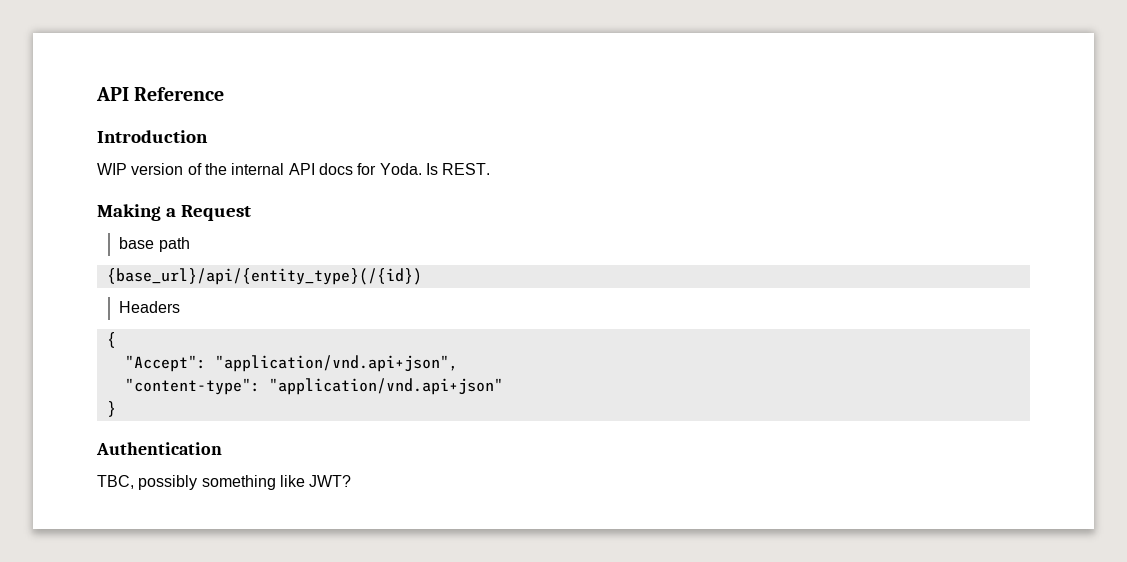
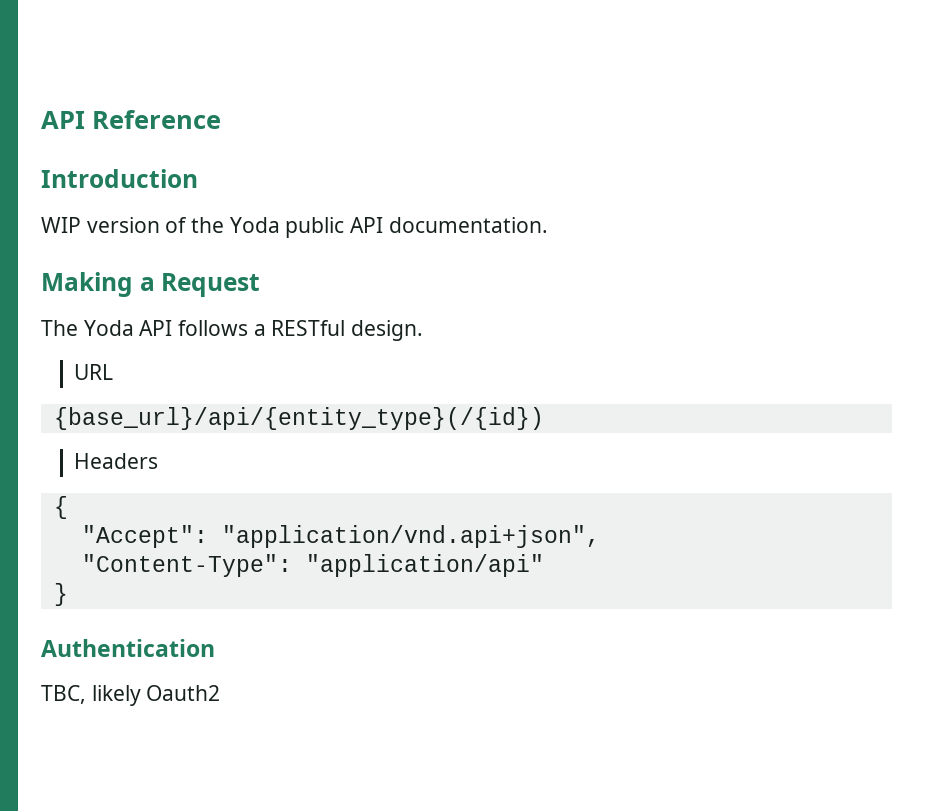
- WIP version of the internal API docs for Yoda. Is REST.
+ WIP version of the Yoda public API documentation.
  Making a Request
- base path
+ The Yoda API follows a RESTful design.
+ URL
- "content-type": "application/vnd.api+json"
+ "Content-Type": "application/api"
- TBC, possibly something like JWT?
+ TBC, likely Oauth2

